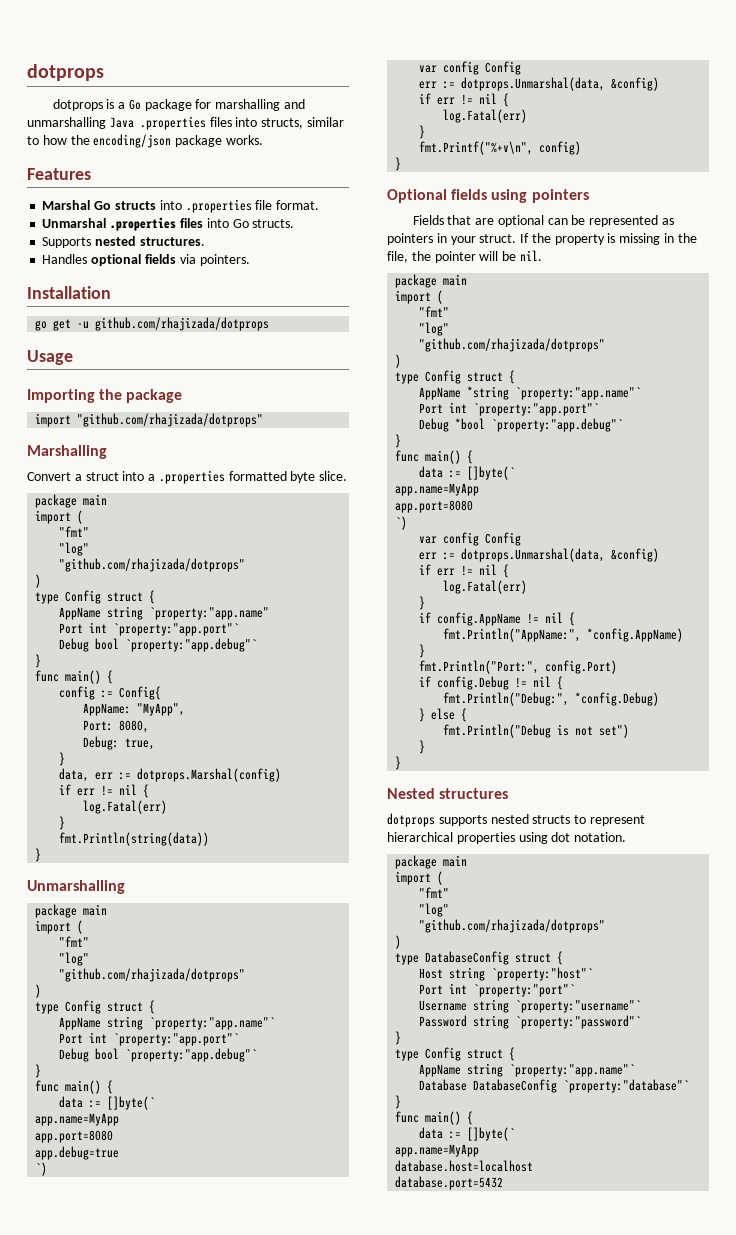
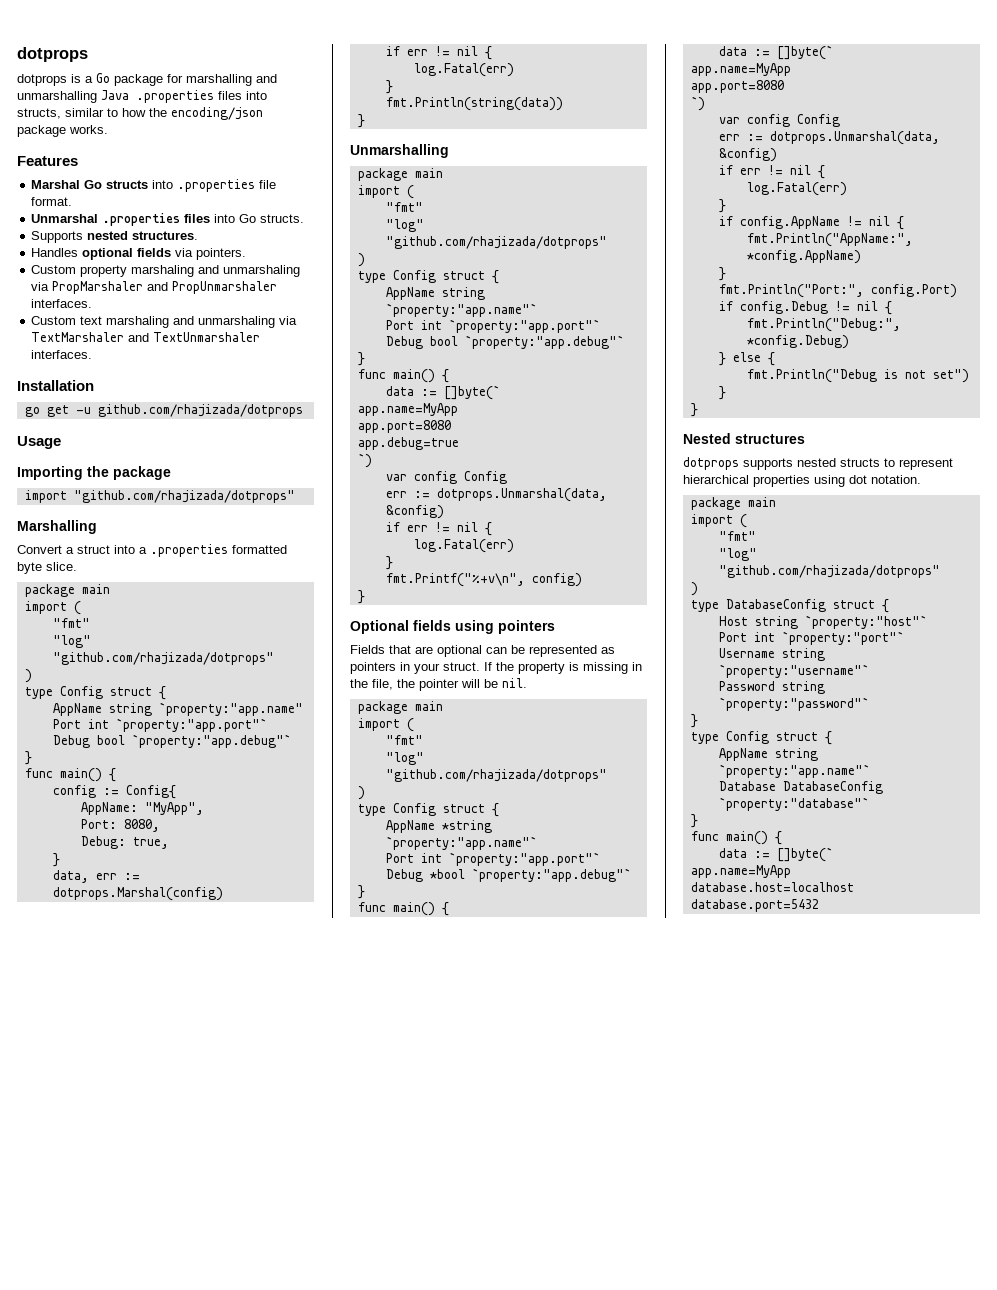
+ Custom property marshaling and unmarshaling via PropMarshaler and PropUnmarshaler interfaces.
+ Custom text marshaling and unmarshaling via TextMarshaler and TextUnmarshaler interfaces.

